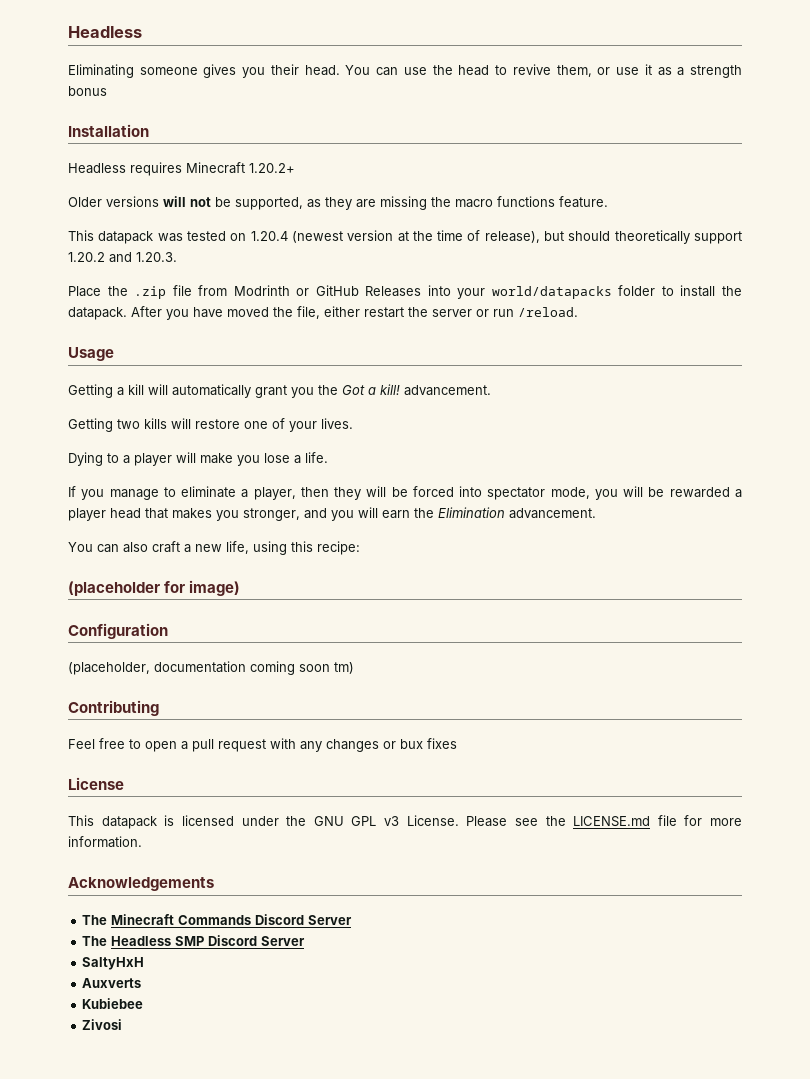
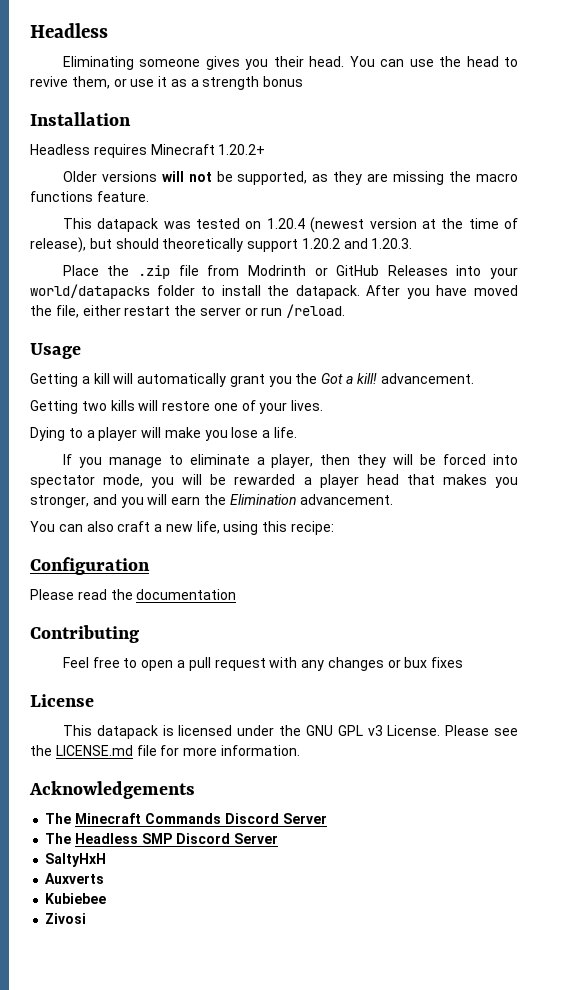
- (placeholder for image)
  Configuration
- (placeholder, documentation coming soon tm)
+ Please read the documentation

